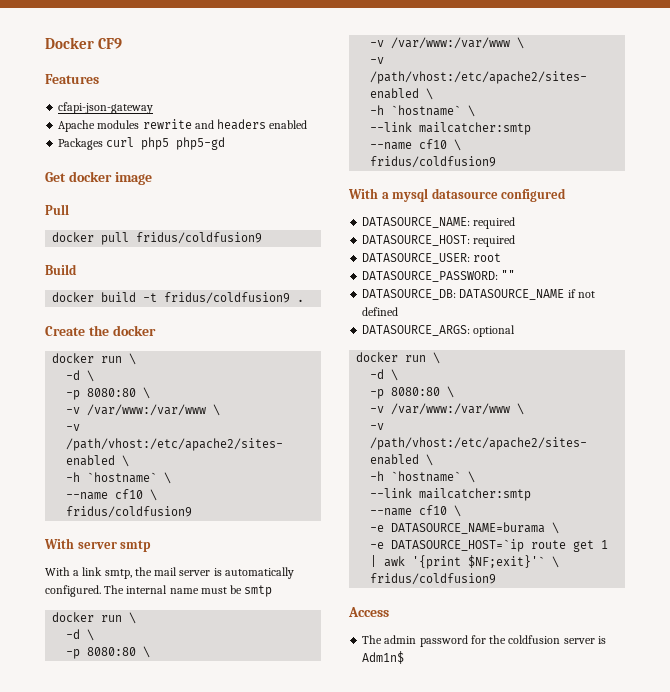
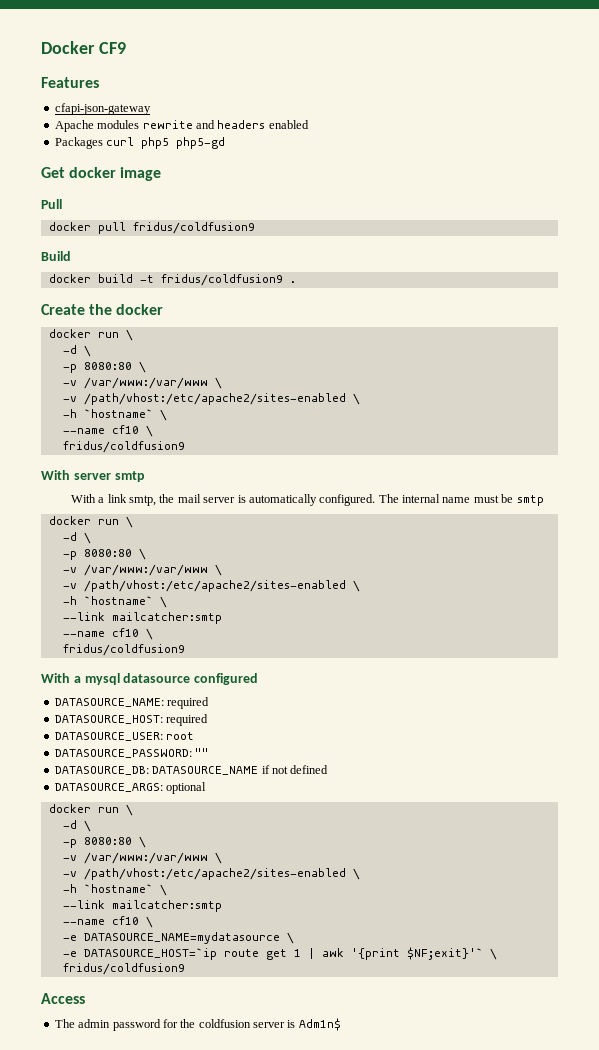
- -e DATASOURCE_NAME=burama \
+ -e DATASOURCE_NAME=mydatasource \

